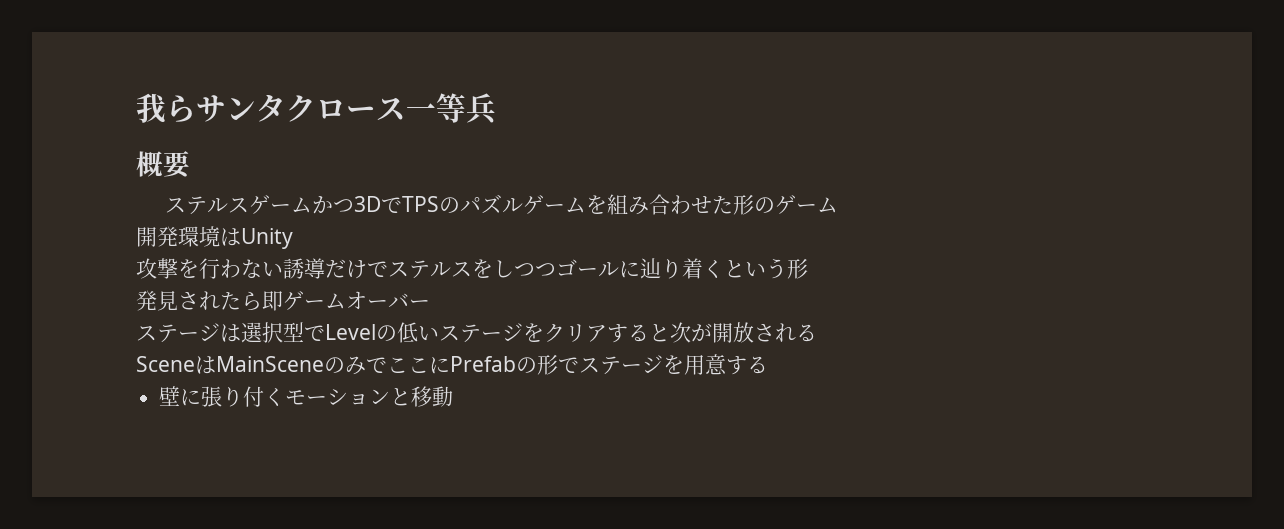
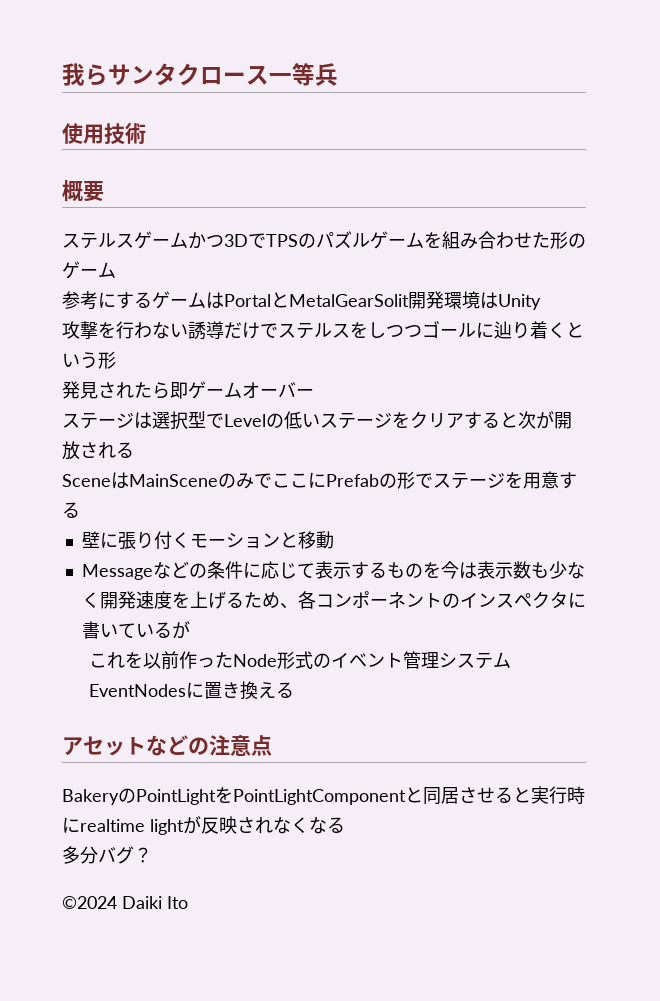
+ 使用技術
- 開発環境はUnity
+ 参考にするゲームはPortalとMetalGearSolit開発環境はUnity
+ Messageなどの条件に応じて表示するものを今は表示数も少なく開発速度を上げるため、各コンポーネントのインスペクタに書いているが
+ これを以前作ったNode形式のイベント管理システムEventNodesに置き換える
+ アセットなどの注意点
+ BakeryのPointLightをPointLightComponentと同居させると実行時にrealtime lightが反映されなくなる
+ 多分バグ？
+ ©2024 Daiki Ito

